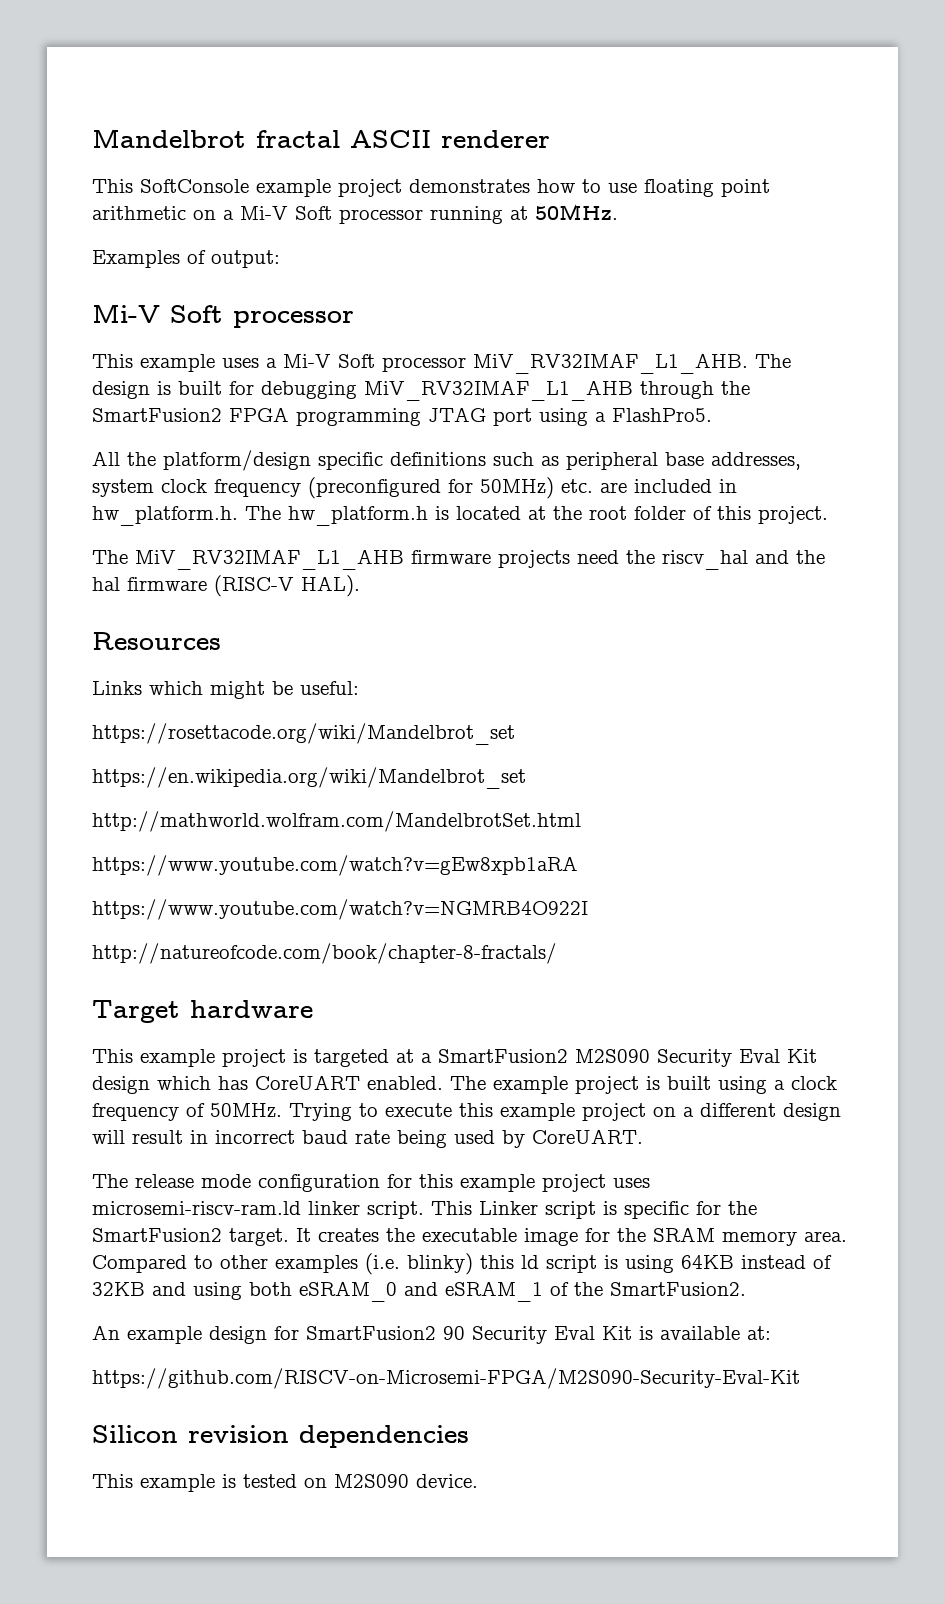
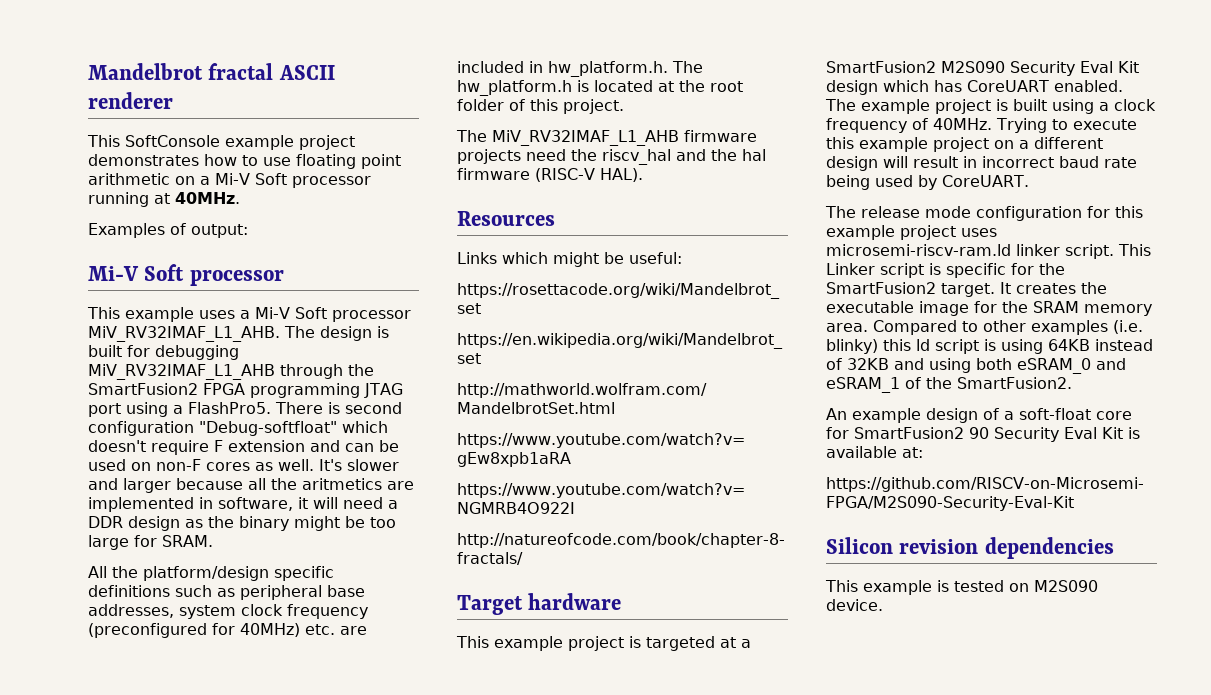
- This SoftConsole example project demonstrates how to use floating point arithmetic on a Mi-V Soft processor running at 50MHz.
+ This SoftConsole example project demonstrates how to use floating point arithmetic on a Mi-V Soft processor running at 40MHz.
+ There is second configuration "Debug-softfloat" which doesn't require F extension and can be used on non-F cores as well. It's slower and larger because all the aritmetics are implemented in software, it will need a DDR design as the binary might be too large for SRAM.
- All the platform/design specific definitions such as peripheral base addresses, system clock frequency (preconfigured for 50MHz) etc. are included in hw_platform.h. The hw_platform.h is located at the root folder of this project.
+ All the platform/design specific definitions such as peripheral base addresses, system clock frequency (preconfigured for 40MHz) etc. are included in hw_platform.h. The hw_platform.h is located at the root folder of this project.
- The example project is built using a clock frequency of 50MHz.
+ The example project is built using a clock frequency of 40MHz.
- An example design for SmartFusion2 90 Security Eval Kit is available at:
+ An example design of a soft-float core for SmartFusion2 90 Security Eval Kit is available at:

